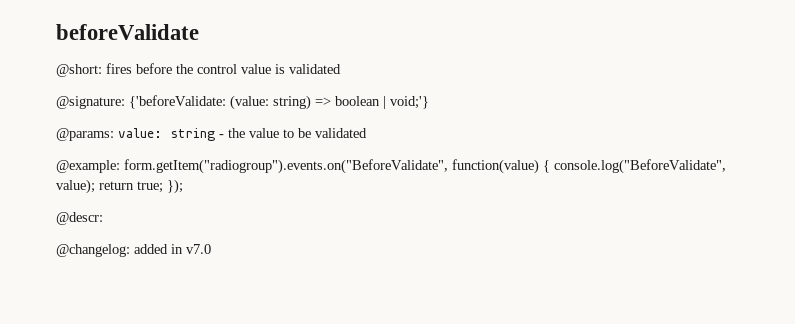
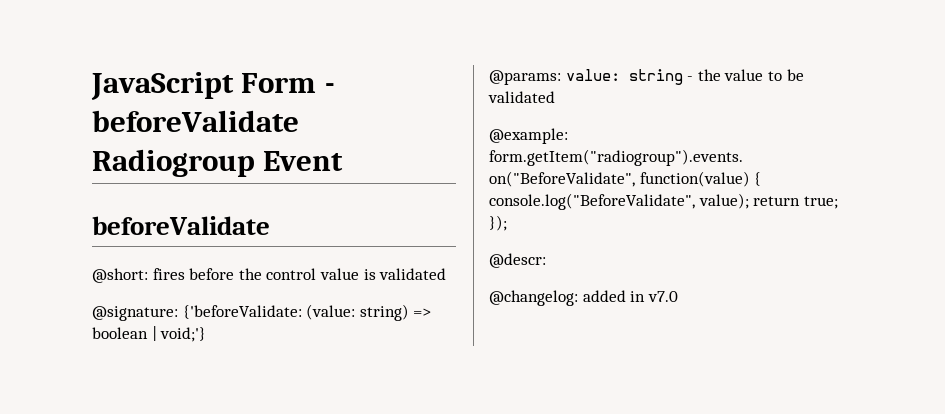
+ JavaScript Form - beforeValidate Radiogroup Event

